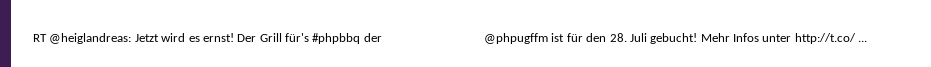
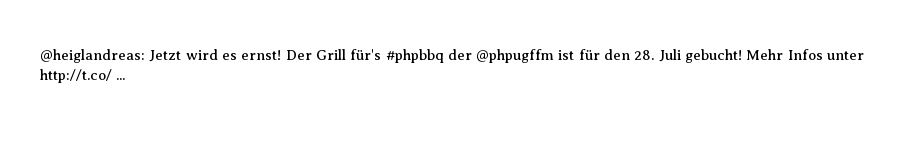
- RT @heiglandreas: Jetzt wird es ernst!
+ @heiglandreas: Jetzt wird es ernst!

